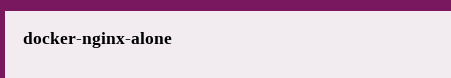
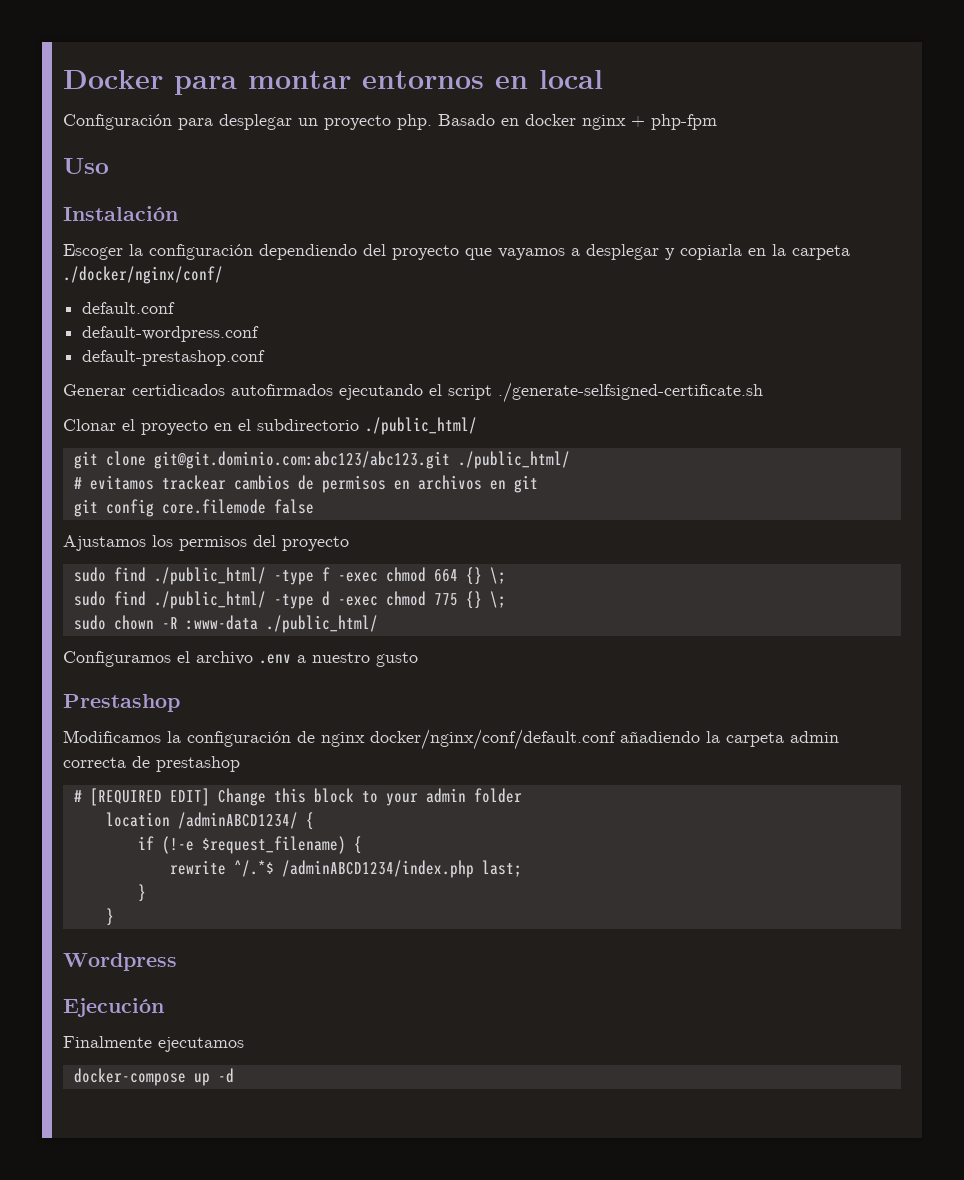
- docker-nginx-alone
+ Docker para montar entornos en local
+ Configuración para desplegar un proyecto php. Basado en docker nginx + php-fpm
+ Uso
+ Instalación
+ Escoger la configuración dependiendo del proyecto que vayamos a desplegar y copiarla en la carpeta ./docker/nginx/conf/
+ default.conf
+ default-wordpress.conf
+ default-prestashop.conf
+ Generar certidicados autofirmados ejecutando el script ./generate-selfsigned-certificate.sh
+ Clonar el proyecto en el subdirectorio ./public_html/
+ git clone git@git.dominio.com:abc123/abc123.git ./public_html/
+ # evitamos trackear cambios de permisos en archivos en git
+ git config core.filemode false
+ Ajustamos los permisos del proyecto
+ sudo find ./public_html/ -type f -exec chmod 664 {} \;
+ sudo find ./public_html/ -type d -exec chmod 775 {} \;
+ sudo chown -R :www-data ./public_html/
+ Configuramos el archivo .env a nuestro gusto
+ Prestashop
+ Modificamos la configuración de nginx docker/nginx/conf/default.conf añadiendo la carpeta admin correcta de prestashop
+ # [REQUIRED EDIT] Change this block to your admin folder
+ location /adminABCD1234/ {
+ if (!-e $request_filename) {
+ rewrite ^/.*$ /adminABCD1234/index.php last;
+ }
+ }
+ Wordpress
+ Ejecución
+ Finalmente ejecutamos
+ docker-compose up -d

